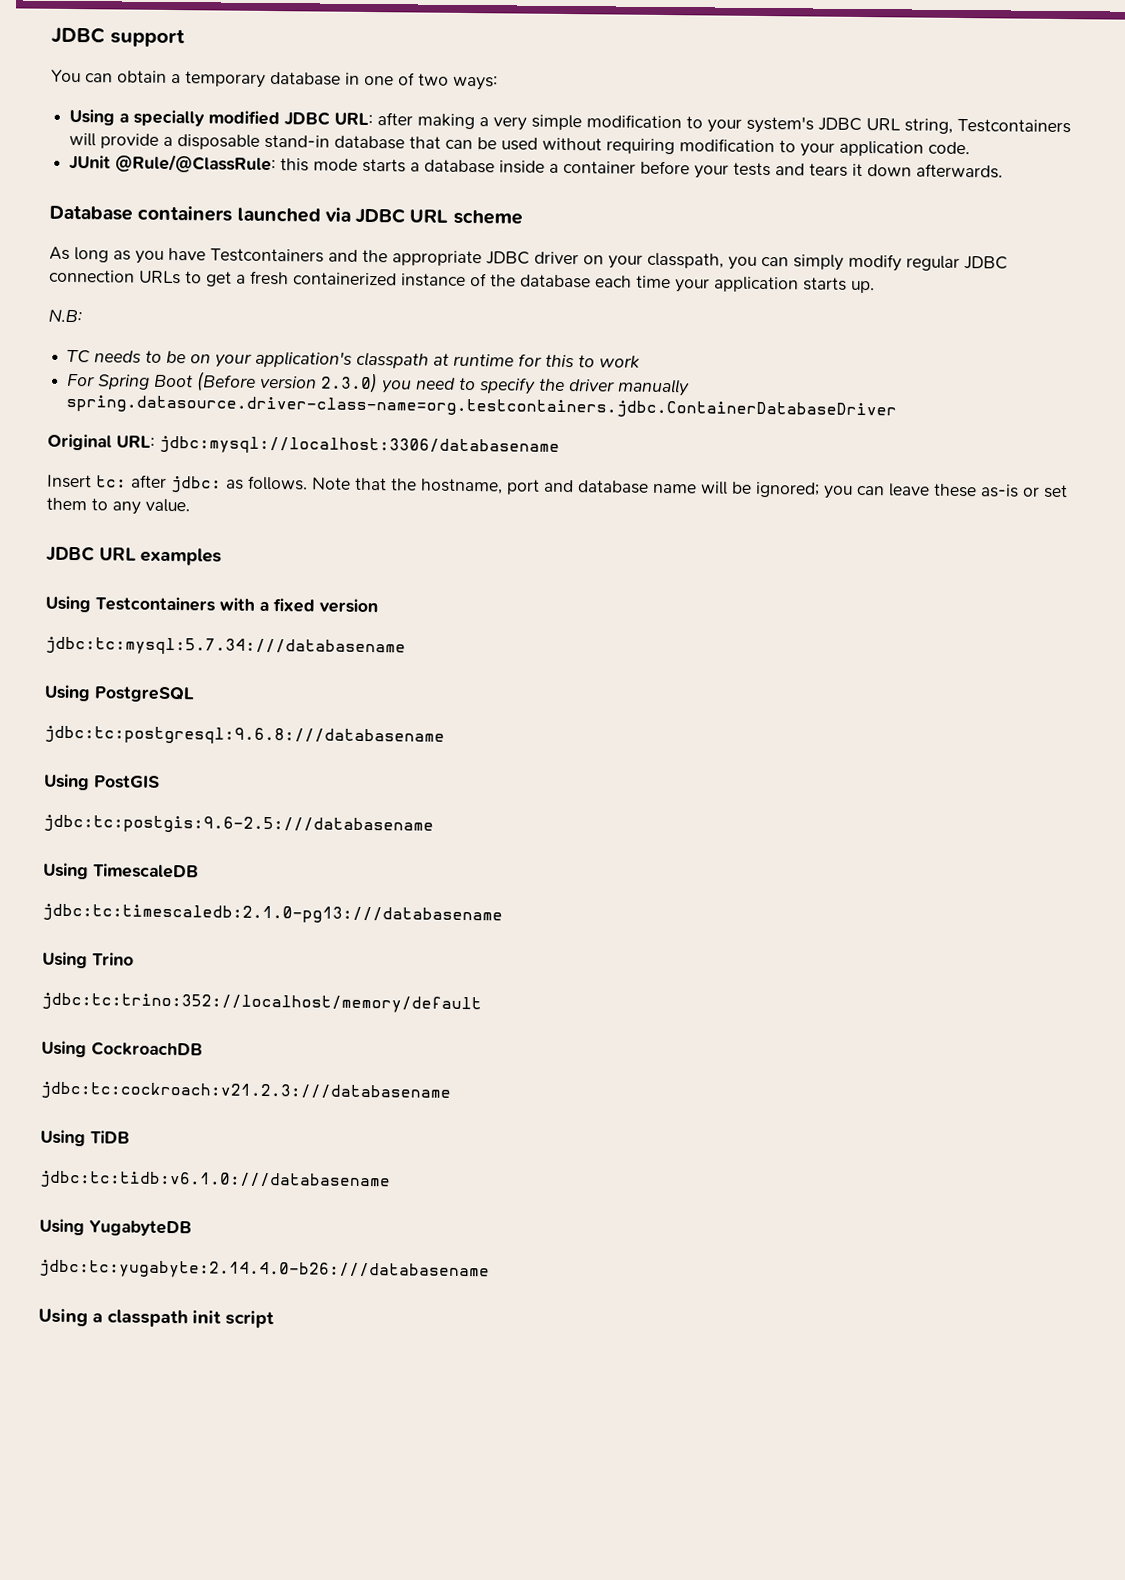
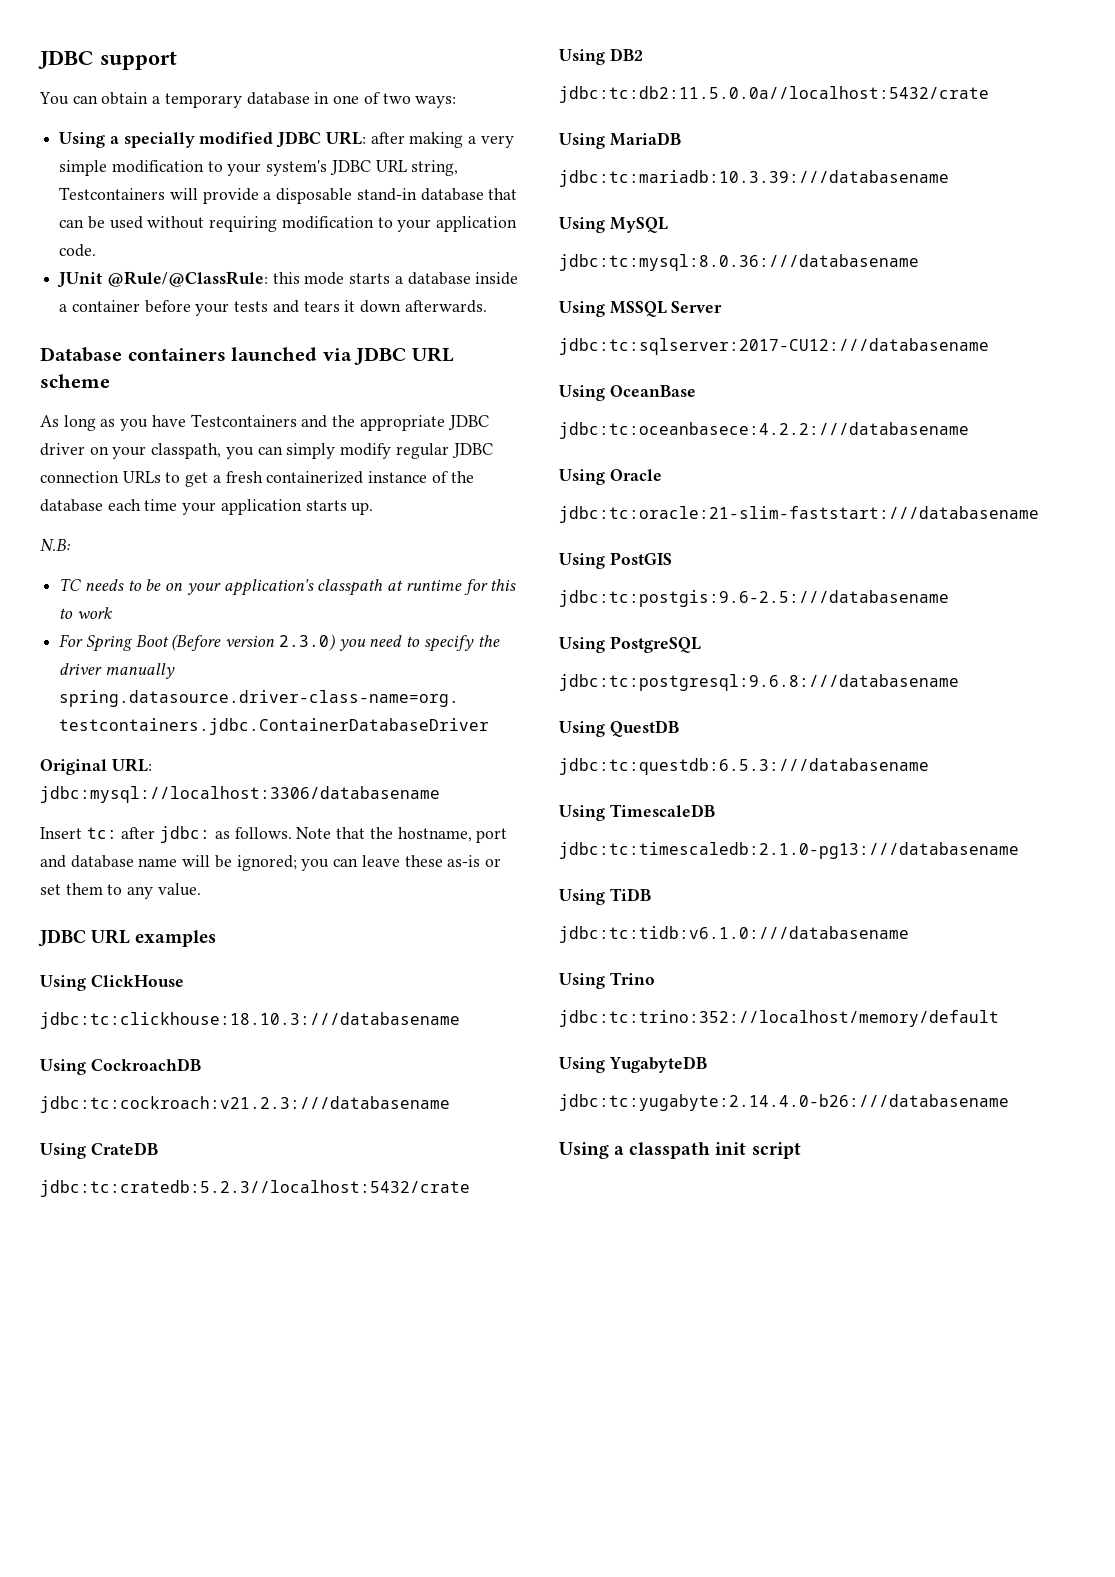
- Using Testcontainers with a fixed version
- jdbc:tc:mysql:5.7.34:///databasename
+ Using ClickHouse
+ jdbc:tc:clickhouse:18.10.3:///databasename
+ Using CockroachDB
+ jdbc:tc:cockroach:v21.2.3:///databasename
+ Using CrateDB
+ jdbc:tc:cratedb:5.2.3//localhost:5432/crate
+ Using DB2
+ jdbc:tc:db2:11.5.0.0a//localhost:5432/crate
+ Using MariaDB
+ jdbc:tc:mariadb:10.3.39:///databasename
+ Using MySQL
+ jdbc:tc:mysql:8.0.36:///databasename
+ Using MSSQL Server
+ jdbc:tc:sqlserver:2017-CU12:///databasename
+ Using OceanBase
+ jdbc:tc:oceanbasece:4.2.2:///databasename
+ Using Oracle
+ jdbc:tc:oracle:21-slim-faststart:///databasename
+ Using PostGIS
+ jdbc:tc:postgis:9.6-2.5:///databasename
- Using PostGIS
- jdbc:tc:postgis:9.6-2.5:///databasename
+ Using QuestDB
+ jdbc:tc:questdb:6.5.3:///databasename
+ Using TiDB
+ jdbc:tc:tidb:v6.1.0:///databasename
- Using CockroachDB
- jdbc:tc:cockroach:v21.2.3:///databasename
- Using TiDB
- jdbc:tc:tidb:v6.1.0:///databasename

